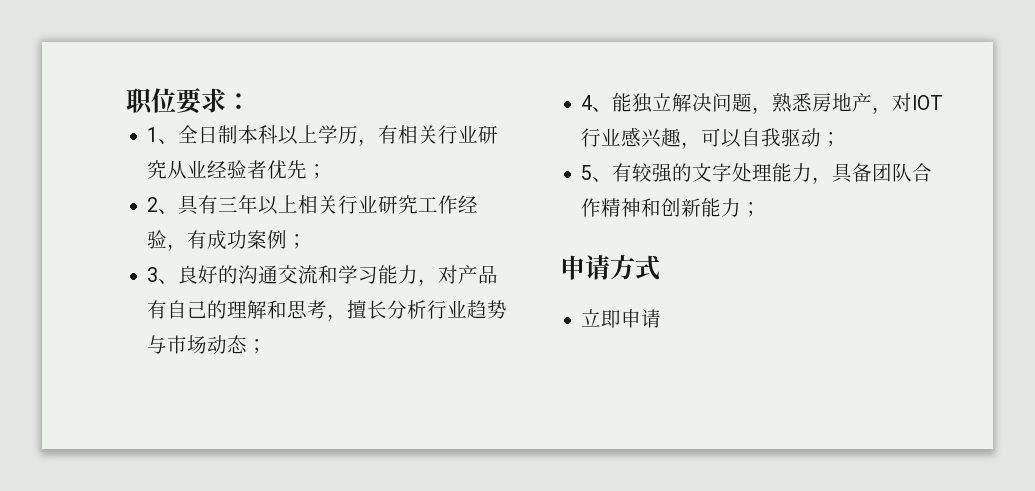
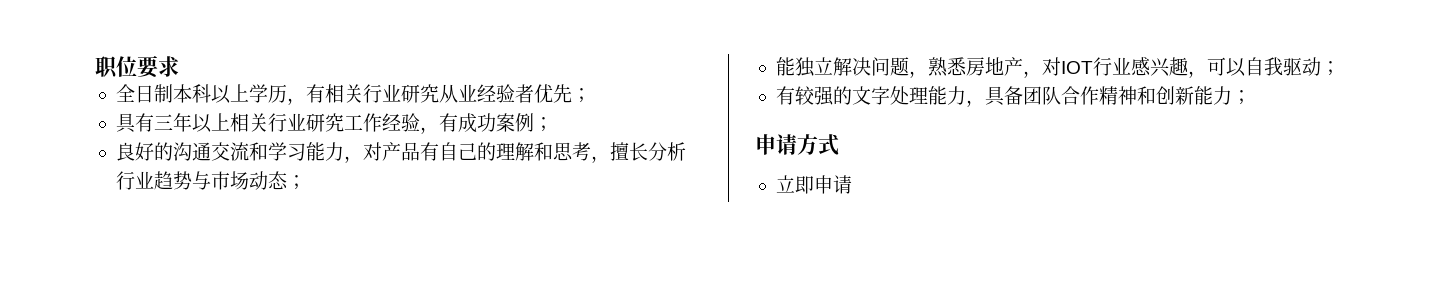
- 职位要求：
- 1、全日制本科以上学历，有相关行业研究从业经验者优先；
+ 职位要求
+ 全日制本科以上学历，有相关行业研究从业经验者优先；
- 2、具有三年以上相关行业研究工作经验，有成功案例；
+ 具有三年以上相关行业研究工作经验，有成功案例；
- 3、良好的沟通交流和学习能力，对产品有自己的理解和思考，擅长分析行业趋势与市场动态；
+ 良好的沟通交流和学习能力，对产品有自己的理解和思考，擅长分析行业趋势与市场动态；
- 4、能独立解决问题，熟悉房地产，对IOT行业感兴趣，可以自我驱动；
+ 能独立解决问题，熟悉房地产，对IOT行业感兴趣，可以自我驱动；
- 5、有较强的文字处理能力，具备团队合作精神和创新能力；
+ 有较强的文字处理能力，具备团队合作精神和创新能力；

